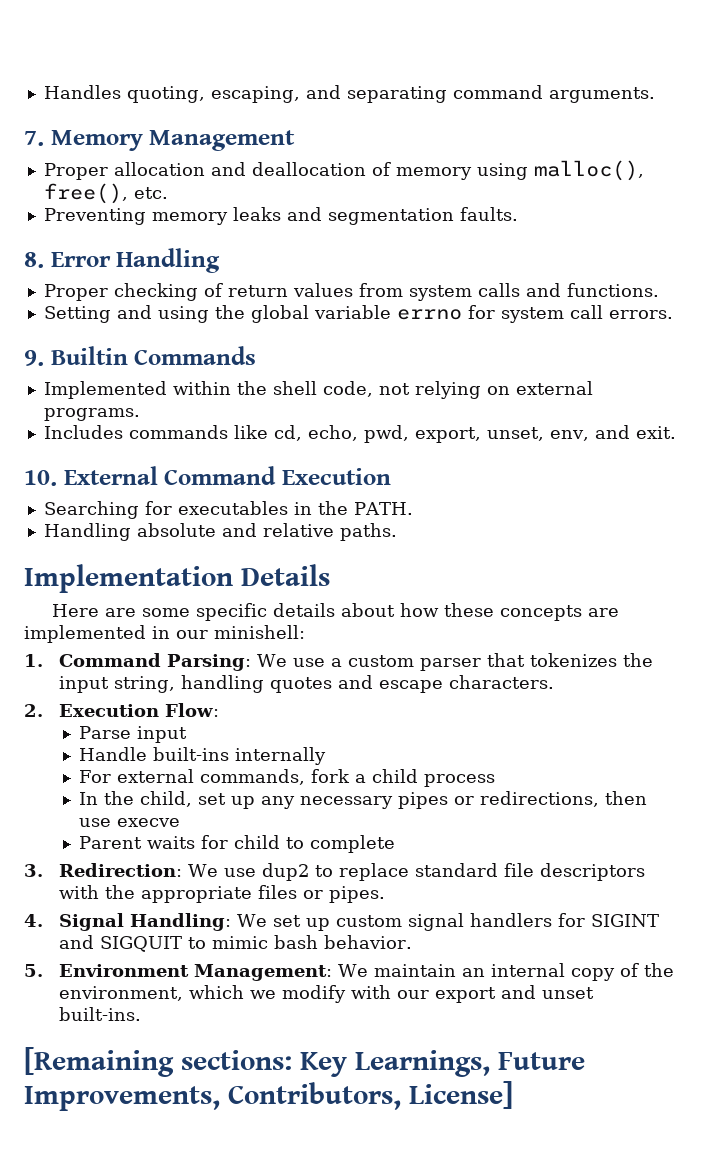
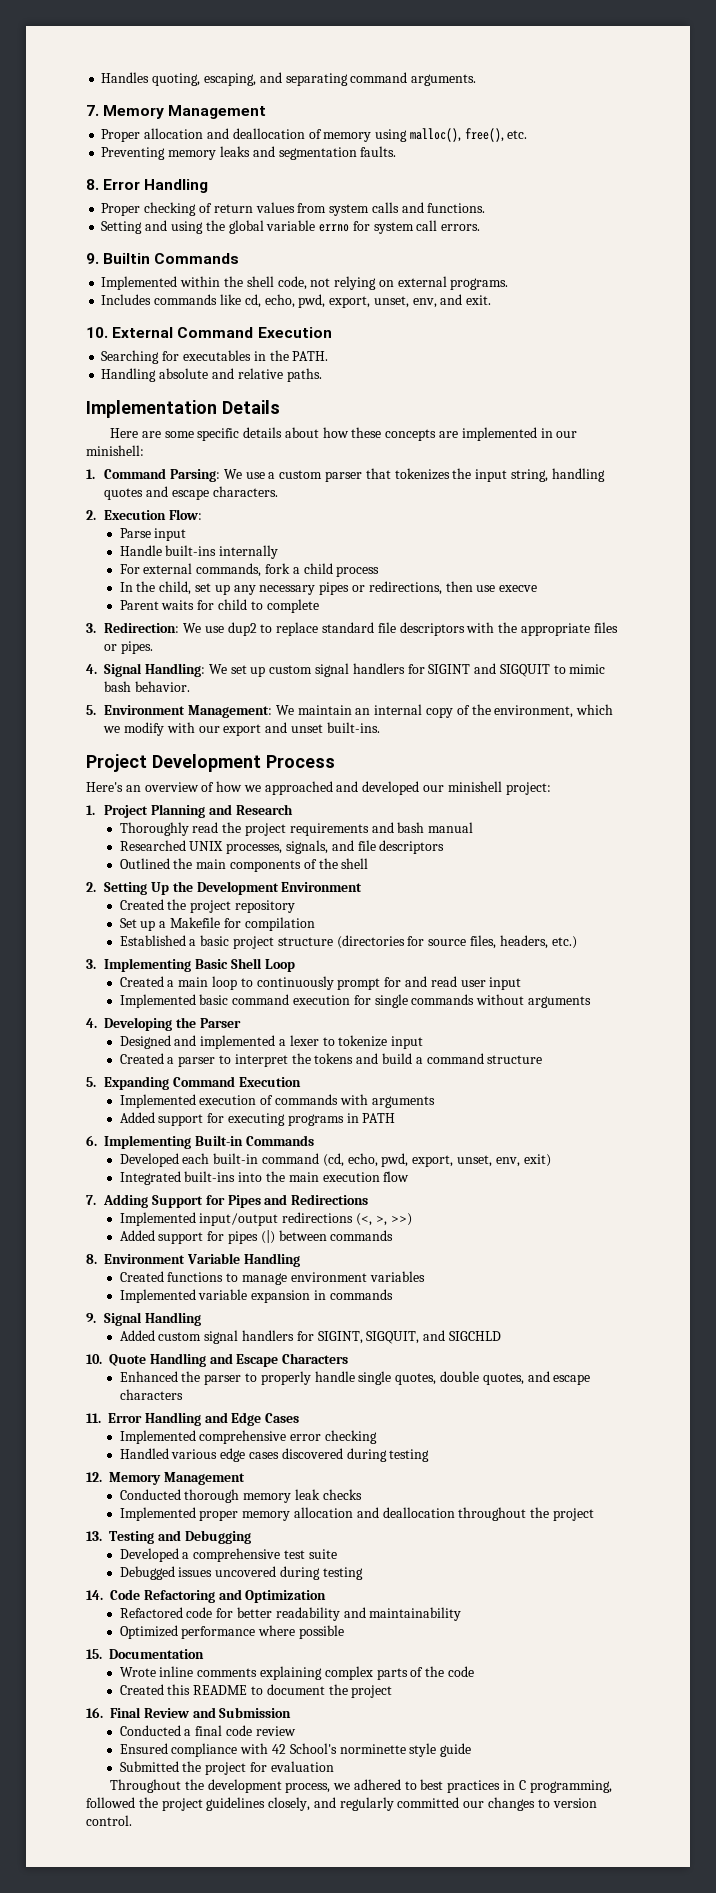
- [Remaining sections: Key Learnings, Future Improvements, Contributors, License]
+ Project Development Process
+ Here's an overview of how we approached and developed our minishell project:
+ 1. Project Planning and Research
+ Thoroughly read the project requirements and bash manual
+ Researched UNIX processes, signals, and file descriptors
+ Outlined the main components of the shell
+ 2. Setting Up the Development Environment
+ Created the project repository
+ Set up a Makefile for compilation
+ Established a basic project structure (directories for source files, headers, etc.)
+ 3. Implementing Basic Shell Loop
+ Created a main loop to continuously prompt for and read user input
+ Implemented basic command execution for single commands without arguments
+ 4. Developing the Parser
+ Designed and implemented a lexer to tokenize input
+ Created a parser to interpret the tokens and build a command structure
+ 5. Expanding Command Execution
+ Implemented execution of commands with arguments
+ Added support for executing programs in PATH
+ 6. Implementing Built-in Commands
+ Developed each built-in command (cd, echo, pwd, export, unset, env, exit)
+ Integrated built-ins into the main execution flow
+ 7. Adding Support for Pipes and Redirections
+ Implemented input/output redirections (<, >, >>)
+ Added support for pipes (|) between commands
+ 8. Environment Variable Handling
+ Created functions to manage environment variables
+ Implemented variable expansion in commands
+ 9. Signal Handling
+ Added custom signal handlers for SIGINT, SIGQUIT, and SIGCHLD
+ 10. Quote Handling and Escape Characters
+ Enhanced the parser to properly handle single quotes, double quotes, and escape characters
+ 11. Error Handling and Edge Cases
+ Implemented comprehensive error checking
+ Handled various edge cases discovered during testing
+ 12. Memory Management
+ Conducted thorough memory leak checks
+ Implemented proper memory allocation and deallocation throughout the project
+ 13. Testing and Debugging
+ Developed a comprehensive test suite
+ Debugged issues uncovered during testing
+ 14. Code Refactoring and Optimization
+ Refactored code for better readability and maintainability
+ Optimized performance where possible
+ 15. Documentation
+ Wrote inline comments explaining complex parts of the code
+ Created this README to document the project
+ 16. Final Review and Submission
+ Conducted a final code review
+ Ensured compliance with 42 School's norminette style guide
+ Submitted the project for evaluation
+ Throughout the development process, we adhered to best practices in C programming, followed the project guidelines closely, and regularly committed our changes to version control.

